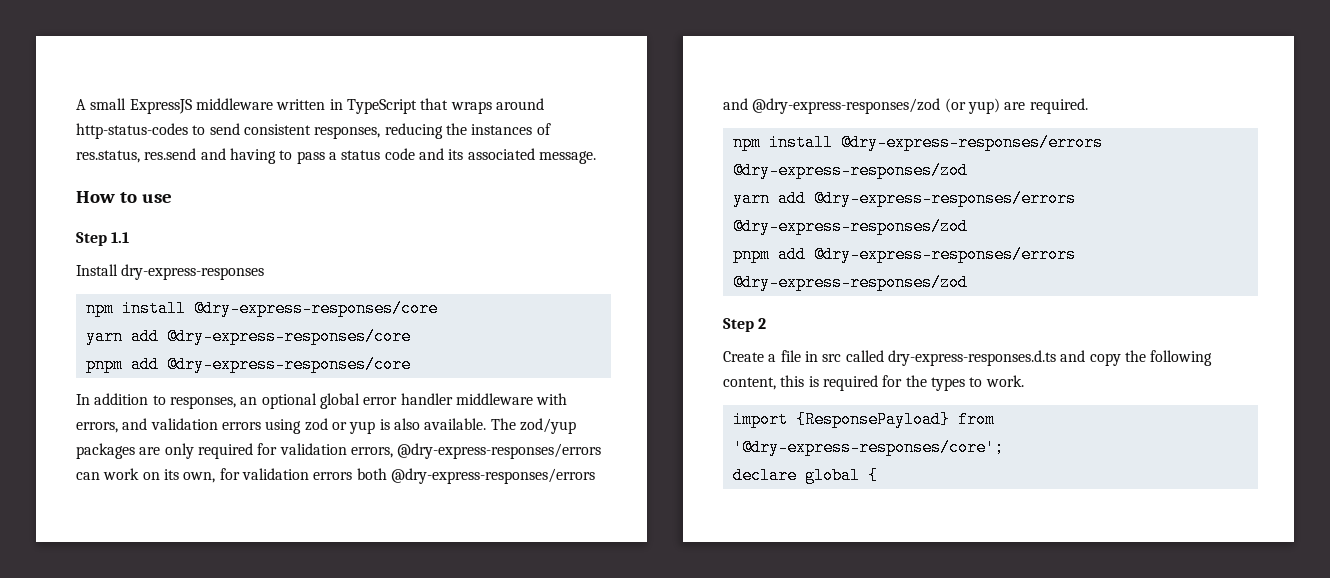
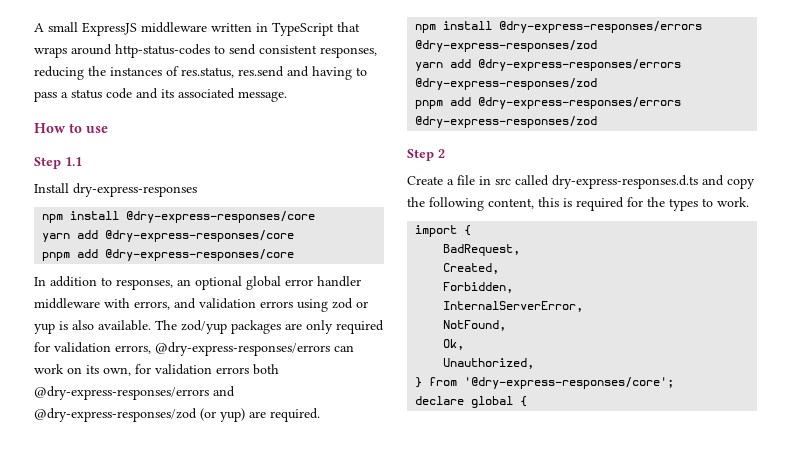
- import {ResponsePayload} from '@dry-express-responses/core';
+ import {
+ BadRequest,
+ Created,
+ Forbidden,
+ InternalServerError,
+ NotFound,
+ Ok,
+ Unauthorized,
+ } from '@dry-express-responses/core';

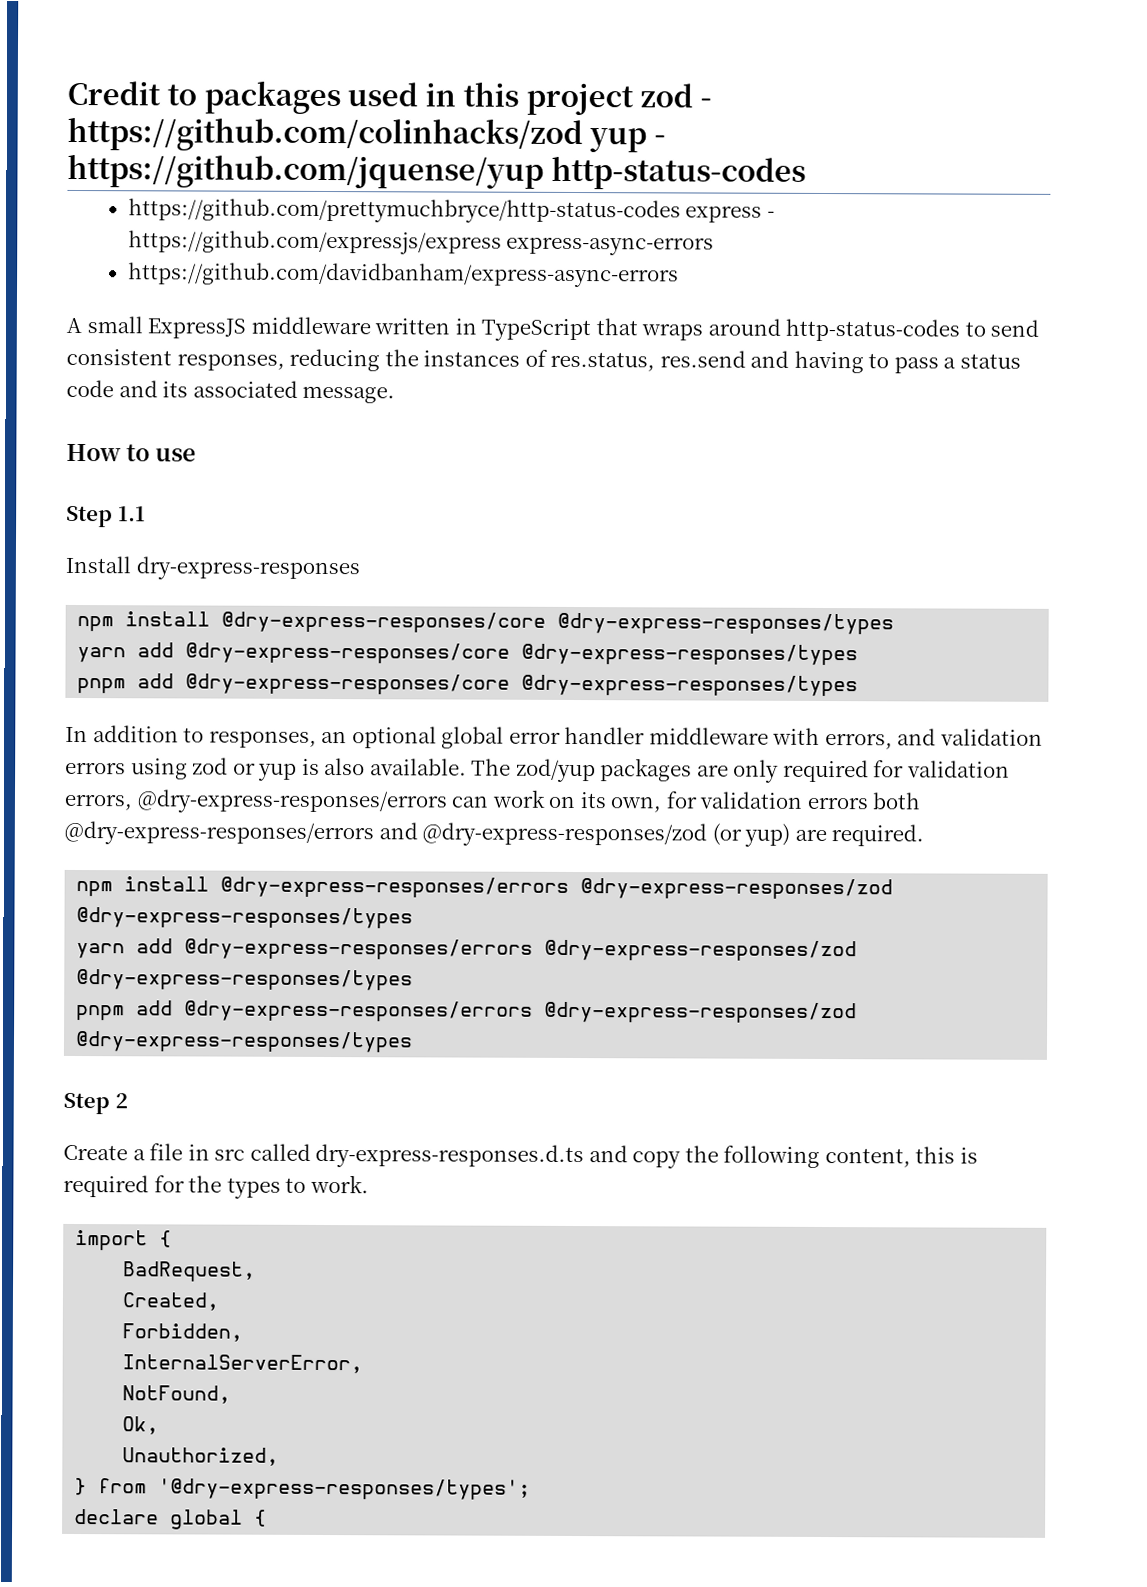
+ Credit to packages used in this project zod - https://github.com/colinhacks/zod yup - https://github.com/jquense/yup http-status-codes
+ https://github.com/prettymuchbryce/http-status-codes express - https://github.com/expressjs/express express-async-errors
+ https://github.com/davidbanham/express-async-errors
- npm install @dry-express-responses/core
+ npm install @dry-express-responses/core @dry-express-responses/types
- yarn add @dry-express-responses/core
+ yarn add @dry-express-responses/core @dry-express-responses/types
- pnpm add @dry-express-responses/core
+ pnpm add @dry-express-responses/core @dry-express-responses/types
- npm install @dry-express-responses/errors @dry-express-responses/zod
+ npm install @dry-express-responses/errors @dry-express-responses/zod @dry-express-responses/types
- yarn add @dry-express-responses/errors @dry-express-responses/zod
+ yarn add @dry-express-responses/errors @dry-express-responses/zod @dry-express-responses/types
- pnpm add @dry-express-responses/errors @dry-express-responses/zod
+ pnpm add @dry-express-responses/errors @dry-express-responses/zod @dry-express-responses/types
- } from '@dry-express-responses/core';
+ } from '@dry-express-responses/types';

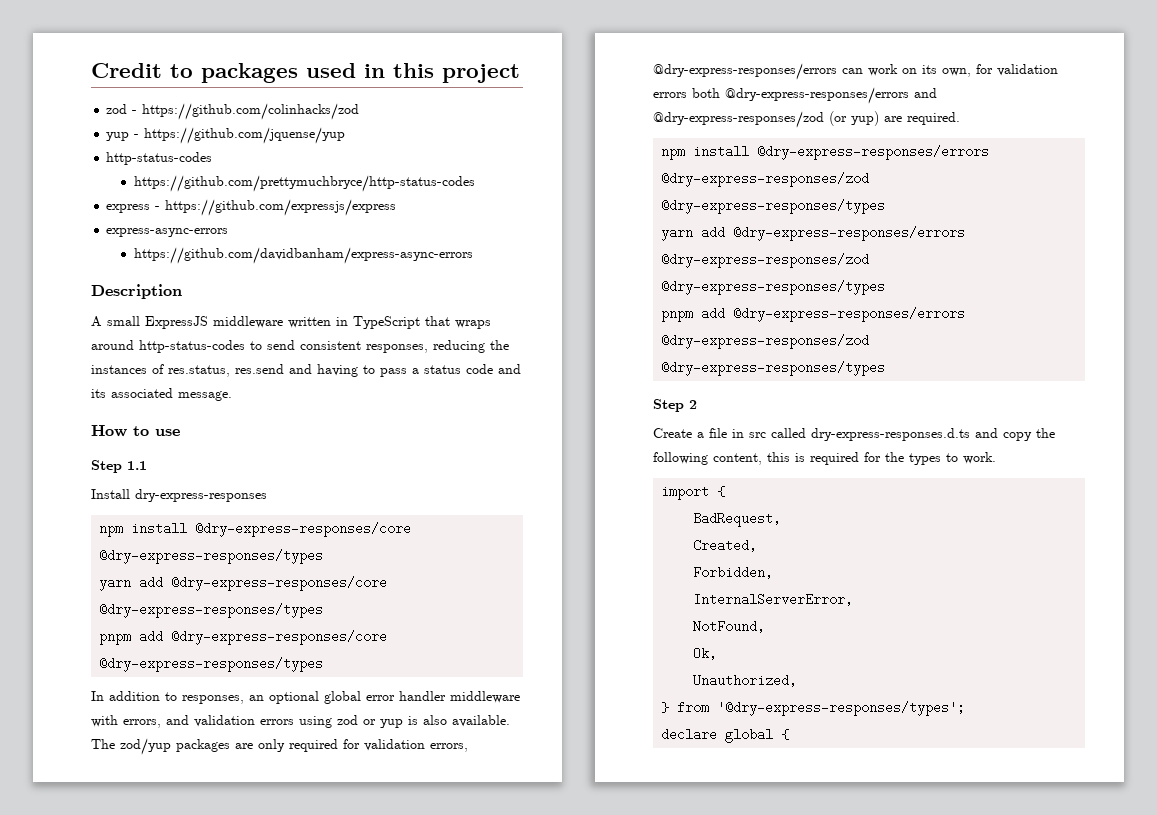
- Credit to packages used in this project zod - https://github.com/colinhacks/zod yup - https://github.com/jquense/yup http-status-codes
+ Credit to packages used in this project
+ zod - https://github.com/colinhacks/zod
+ yup - https://github.com/jquense/yup
+ http-status-codes
- https://github.com/prettymuchbryce/http-status-codes express - https://github.com/expressjs/express express-async-errors
+ https://github.com/prettymuchbryce/http-status-codes
+ express - https://github.com/expressjs/express
+ express-async-errors
+ Description

